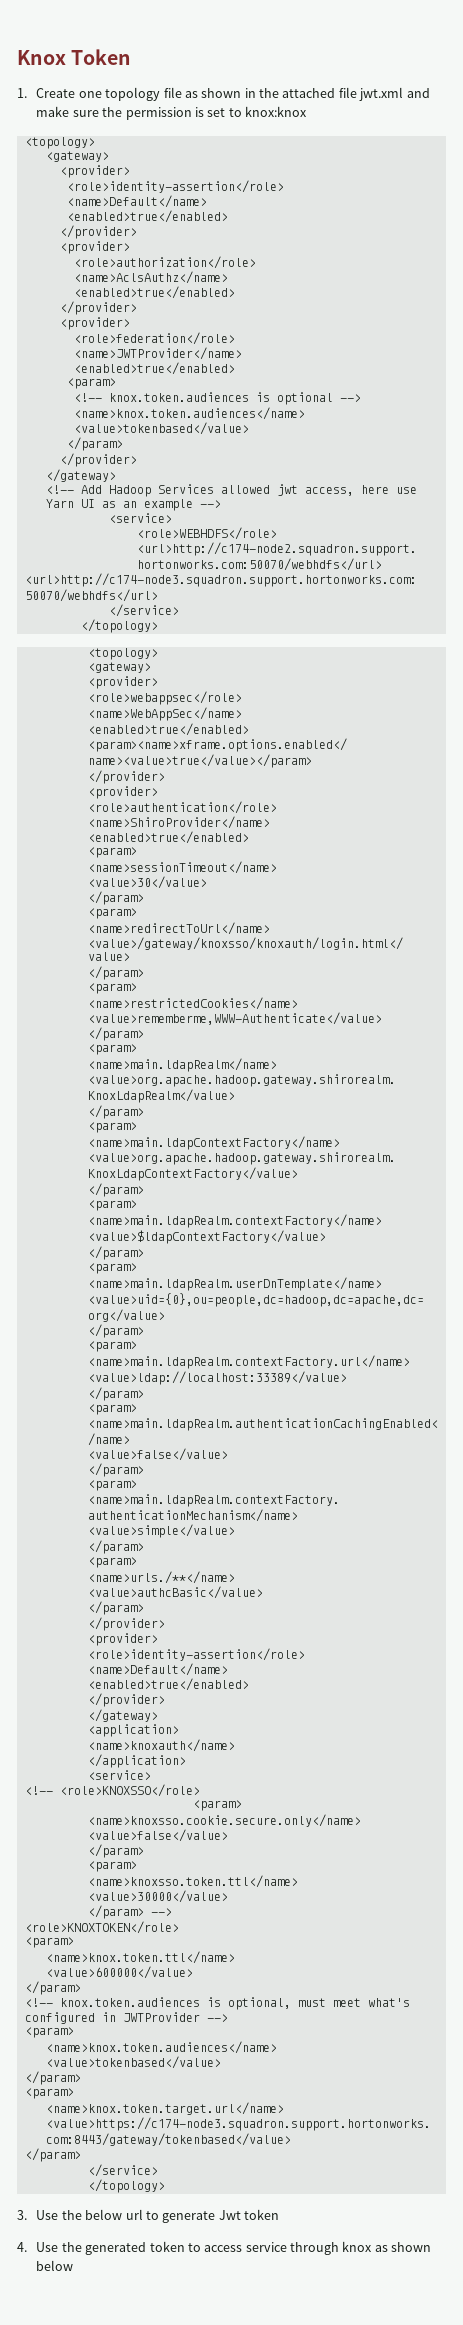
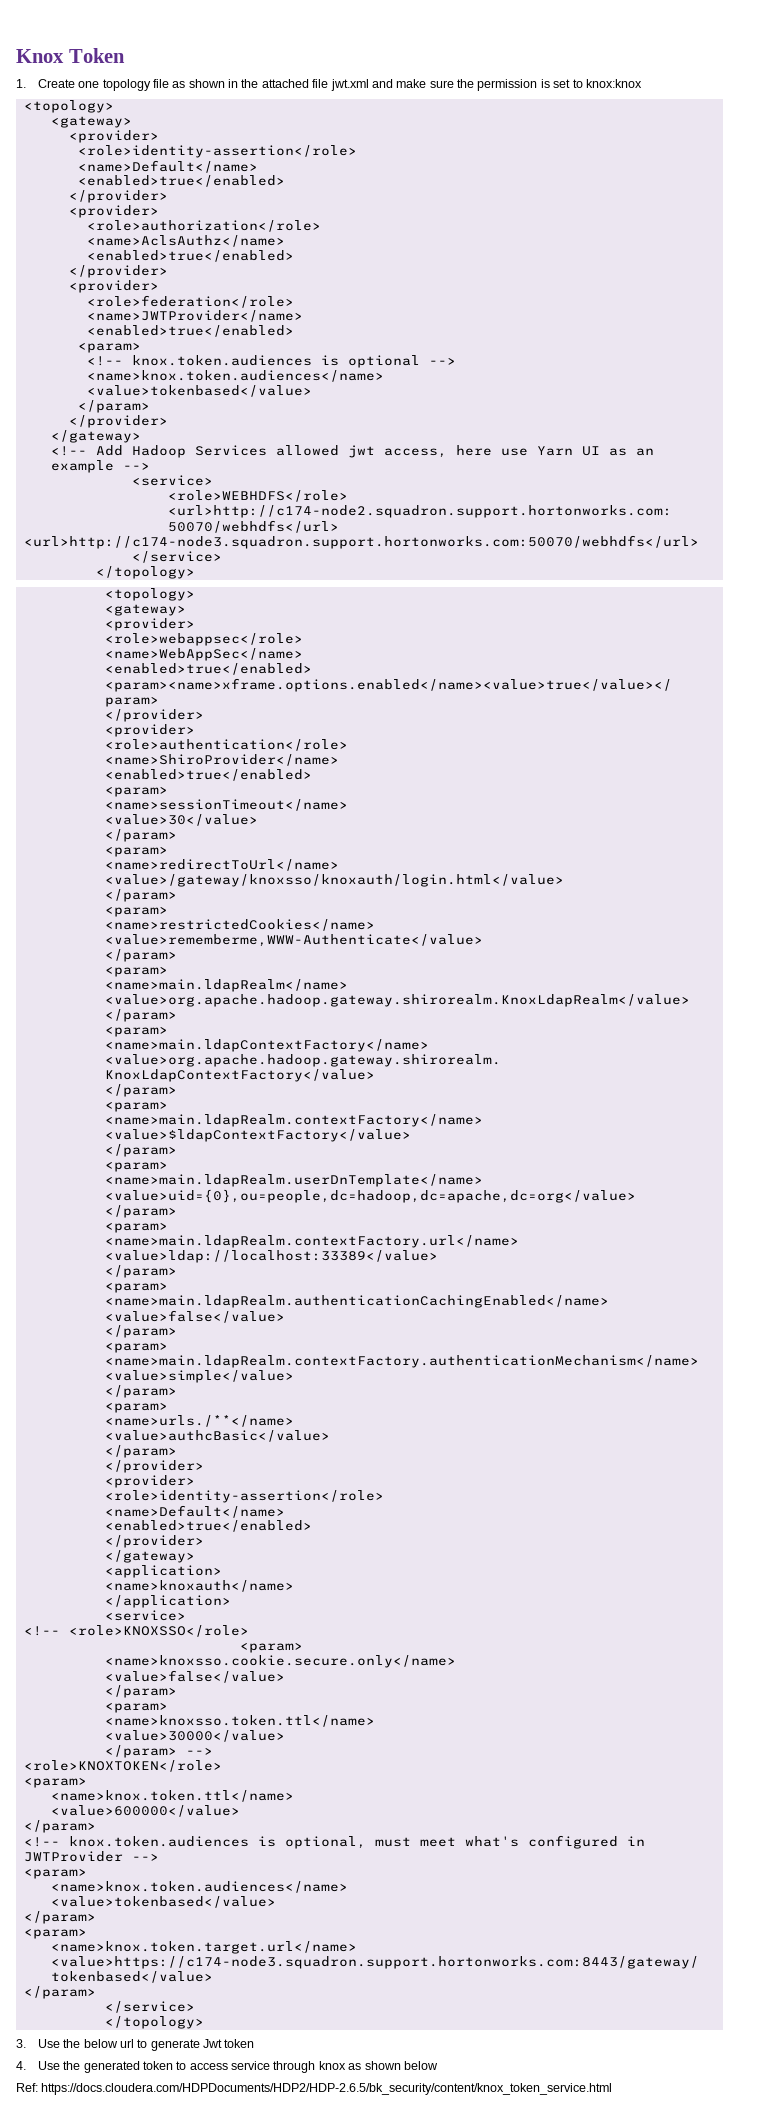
+ Ref: https://docs.cloudera.com/HDPDocuments/HDP2/HDP-2.6.5/bk_security/content/knox_token_service.html

